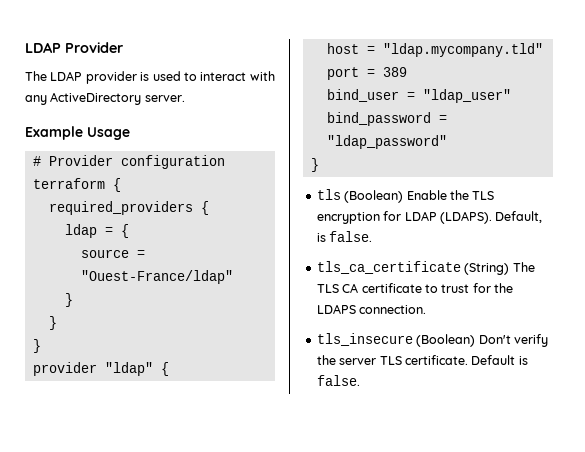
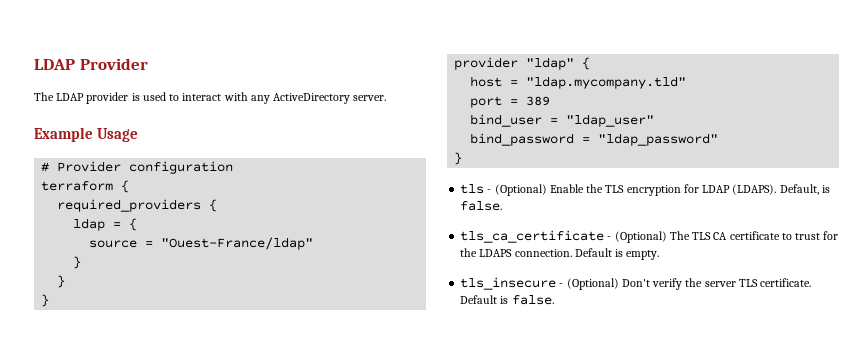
- tls (Boolean) Enable the TLS encryption for LDAP (LDAPS).
+ tls - (Optional) Enable the TLS encryption for LDAP (LDAPS).
- tls_ca_certificate (String) The TLS CA certificate to trust for the LDAPS connection.
+ tls_ca_certificate - (Optional) The TLS CA certificate to trust for the LDAPS connection. Default is empty.
- tls_insecure (Boolean) Don't verify the server TLS certificate.
+ tls_insecure - (Optional) Don't verify the server TLS certificate.

